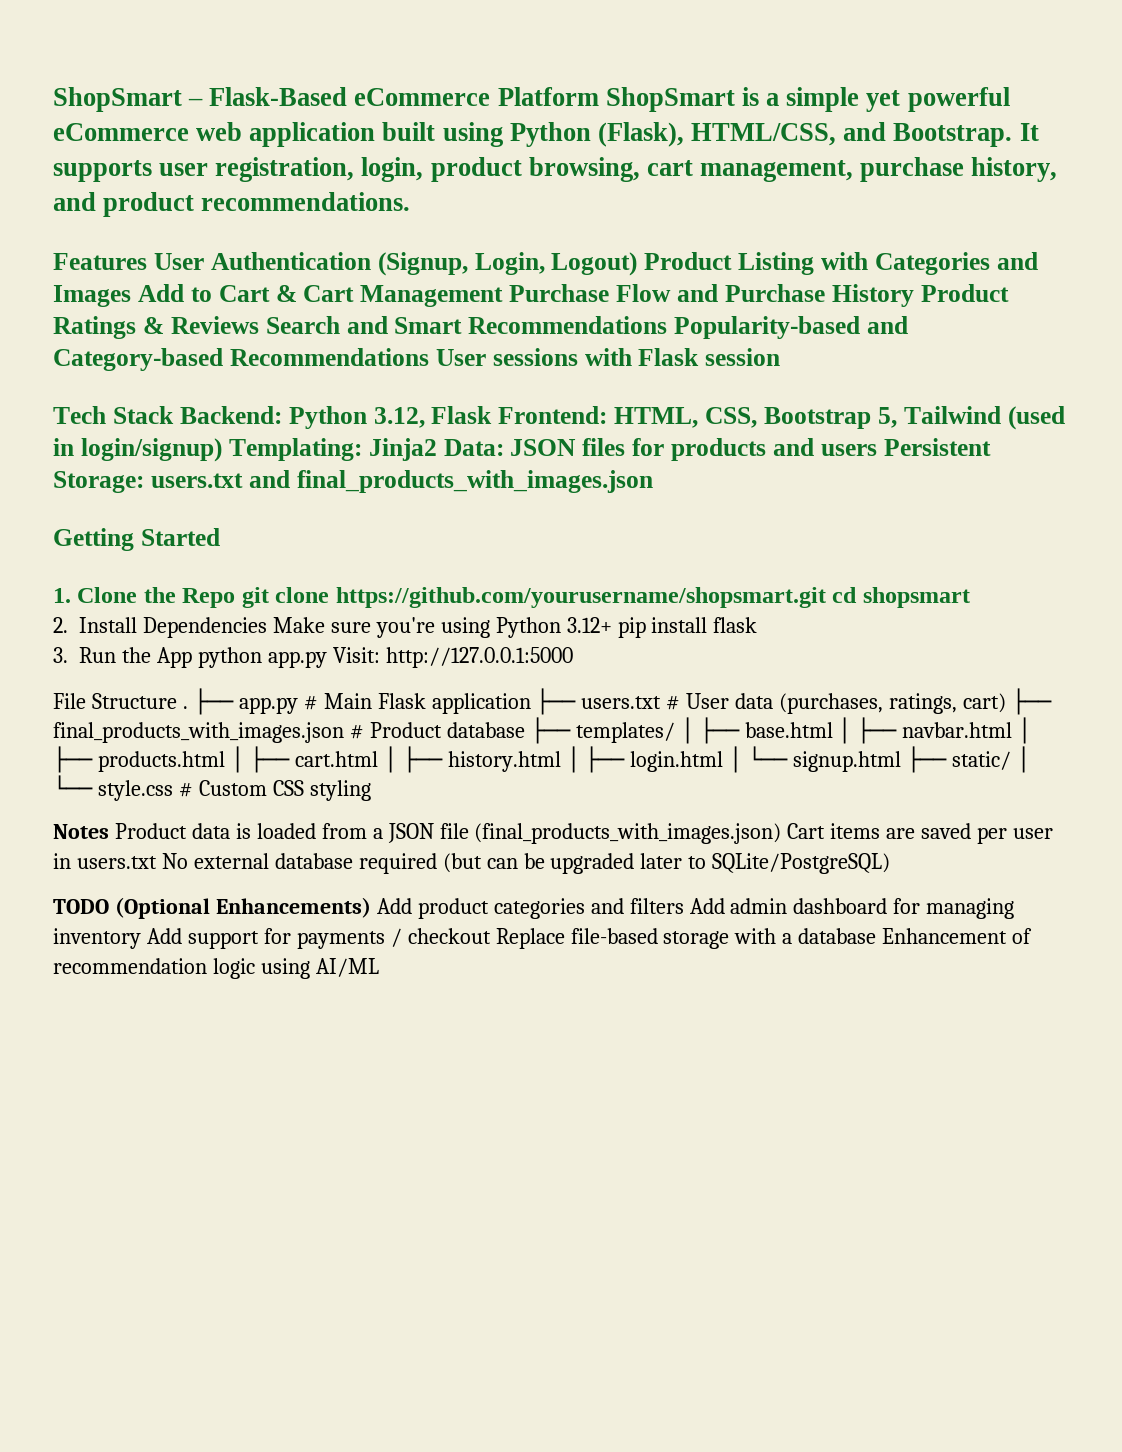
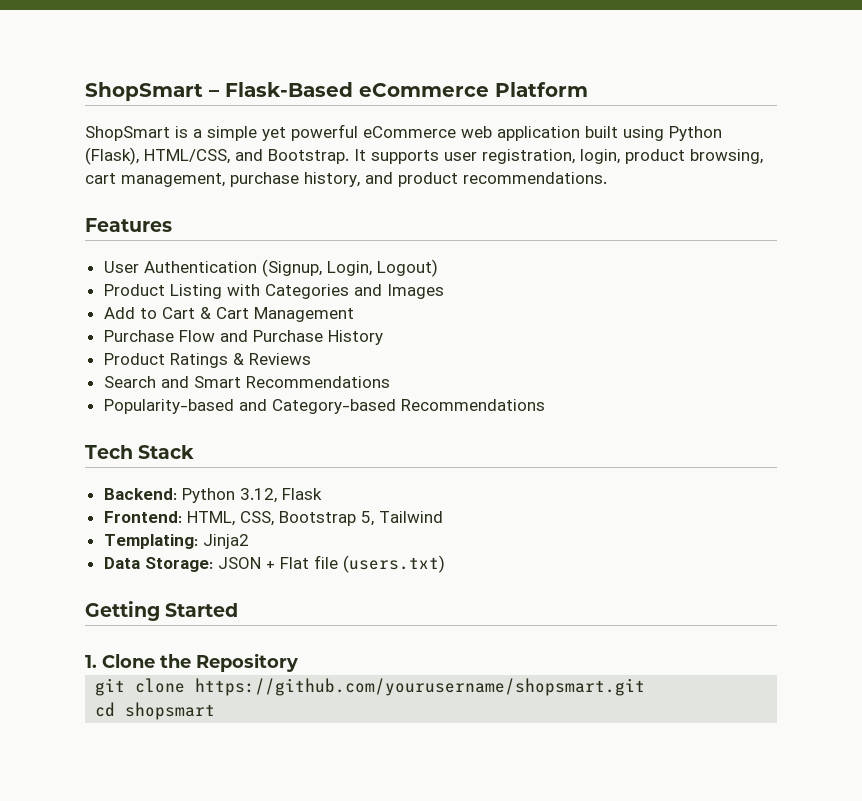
- ShopSmart – Flask-Based eCommerce Platform ShopSmart is a simple yet powerful eCommerce web application built using Python (Flask), HTML/CSS, and Bootstrap.
+ ShopSmart – Flask-Based eCommerce Platform
+ ShopSmart is a simple yet powerful eCommerce web application built using Python (Flask), HTML/CSS, and Bootstrap.
- Features User Authentication (Signup, Login, Logout) Product Listing with Categories and Images Add to Cart & Cart Management Purchase Flow and Purchase History Product Ratings & Reviews Search and Smart Recommendations Popularity-based and Category-based Recommendations User sessions with Flask session
+ Features
+ User Authentication (Signup, Login, Logout)
+ Product Listing with Categories and Images
+ Add to Cart & Cart Management
+ Purchase Flow and Purchase History
+ Product Ratings & Reviews
+ Search and Smart Recommendations
+ Popularity-based and Category-based Recommendations
- Tech Stack Backend: Python 3.12, Flask Frontend: HTML, CSS, Bootstrap 5, Tailwind (used in login/signup) Templating: Jinja2 Data: JSON files for products and users Persistent Storage: users.txt and final_products_with_images.json
+ Tech Stack
+ Backend: Python 3.12, Flask
+ Frontend: HTML, CSS, Bootstrap 5, Tailwind
+ Templating: Jinja2
+ Data Storage: JSON + Flat file (users.txt)
- 1. Clone the Repo git clone https://github.com/yourusername/shopsmart.git cd shopsmart
+ 1. Clone the Repository
+ git clone https://github.com/yourusername/shopsmart.git
+ cd shopsmart
- 2. Install Dependencies Make sure you're using Python 3.12+ pip install flask
- 3. Run the App python app.py Visit: http://127.0.0.1:5000
- File Structure . ├── app.py # Main Flask application ├── users.txt # User data (purchases, ratings, cart) ├── final_products_with_images.json # Product database ├── templates/ │ ├── base.html │ ├── navbar.html │ ├── products.html │ ├── cart.html │ ├── history.html │ ├── login.html │ └── signup.html ├── static/ │ └── style.css # Custom CSS styling
- Notes Product data is loaded from a JSON file (final_products_with_images.json) Cart items are saved per user in users.txt No external database required (but can be upgraded later to SQLite/PostgreSQL)
- TODO (Optional Enhancements) Add product categories and filters Add admin dashboard for managing inventory Add support for payments / checkout Replace file-based storage with a database Enhancement of recommendation logic using AI/ML

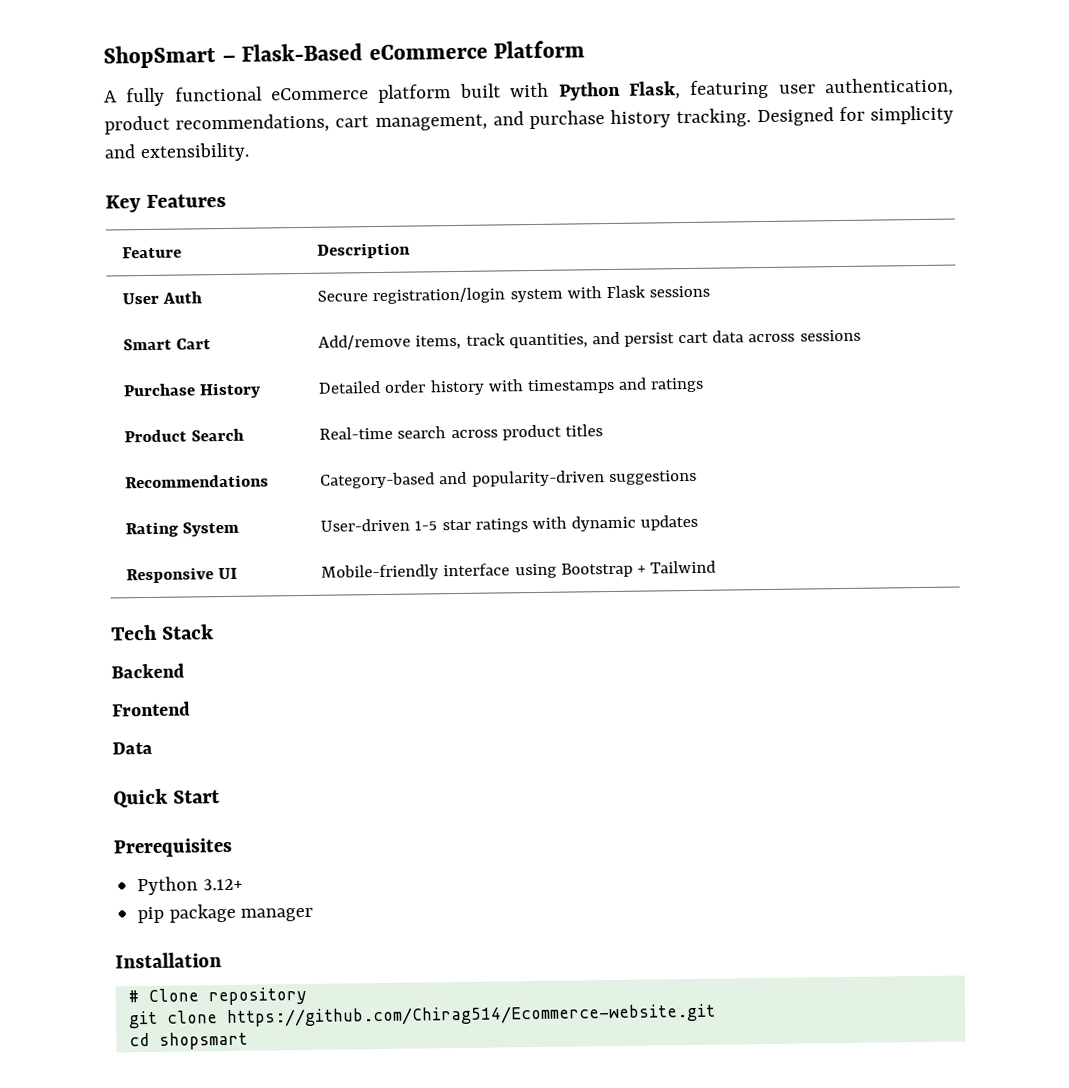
- ShopSmart is a simple yet powerful eCommerce web application built using Python (Flask), HTML/CSS, and Bootstrap. It supports user registration, login, product browsing, cart management, purchase history, and product recommendations.
- Features
- User Authentication (Signup, Login, Logout)
- Product Listing with Categories and Images
- Add to Cart & Cart Management
- Purchase Flow and Purchase History
- Product Ratings & Reviews
- Search and Smart Recommendations
- Popularity-based and Category-based Recommendations
+ A fully functional eCommerce platform built with Python Flask, featuring user authentication, product recommendations, cart management, and purchase history tracking. Designed for simplicity and extensibility.
+ Key Features
+ Feature | Description
+ User Auth | Secure registration/login system with Flask sessions
+ Smart Cart | Add/remove items, track quantities, and persist cart data across sessions
+ Purchase History | Detailed order history with timestamps and ratings
+ Product Search | Real-time search across product titles
+ Recommendations | Category-based and popularity-driven suggestions
+ Rating System | User-driven 1-5 star ratings with dynamic updates
+ Responsive UI | Mobile-friendly interface using Bootstrap + Tailwind
  Tech Stack
- Backend: Python 3.12, Flask
- Frontend: HTML, CSS, Bootstrap 5, Tailwind
- Templating: Jinja2
- Data Storage: JSON + Flat file (users.txt)
- Getting Started
- 1. Clone the Repository
+ Backend
+ Frontend
+ Data
+ Quick Start
+ Prerequisites
+ Python 3.12+
+ pip package manager
+ Installation
+ # Clone repository
- git clone https://github.com/yourusername/shopsmart.git
+ git clone https://github.com/Chirag514/Ecommerce-website.git

